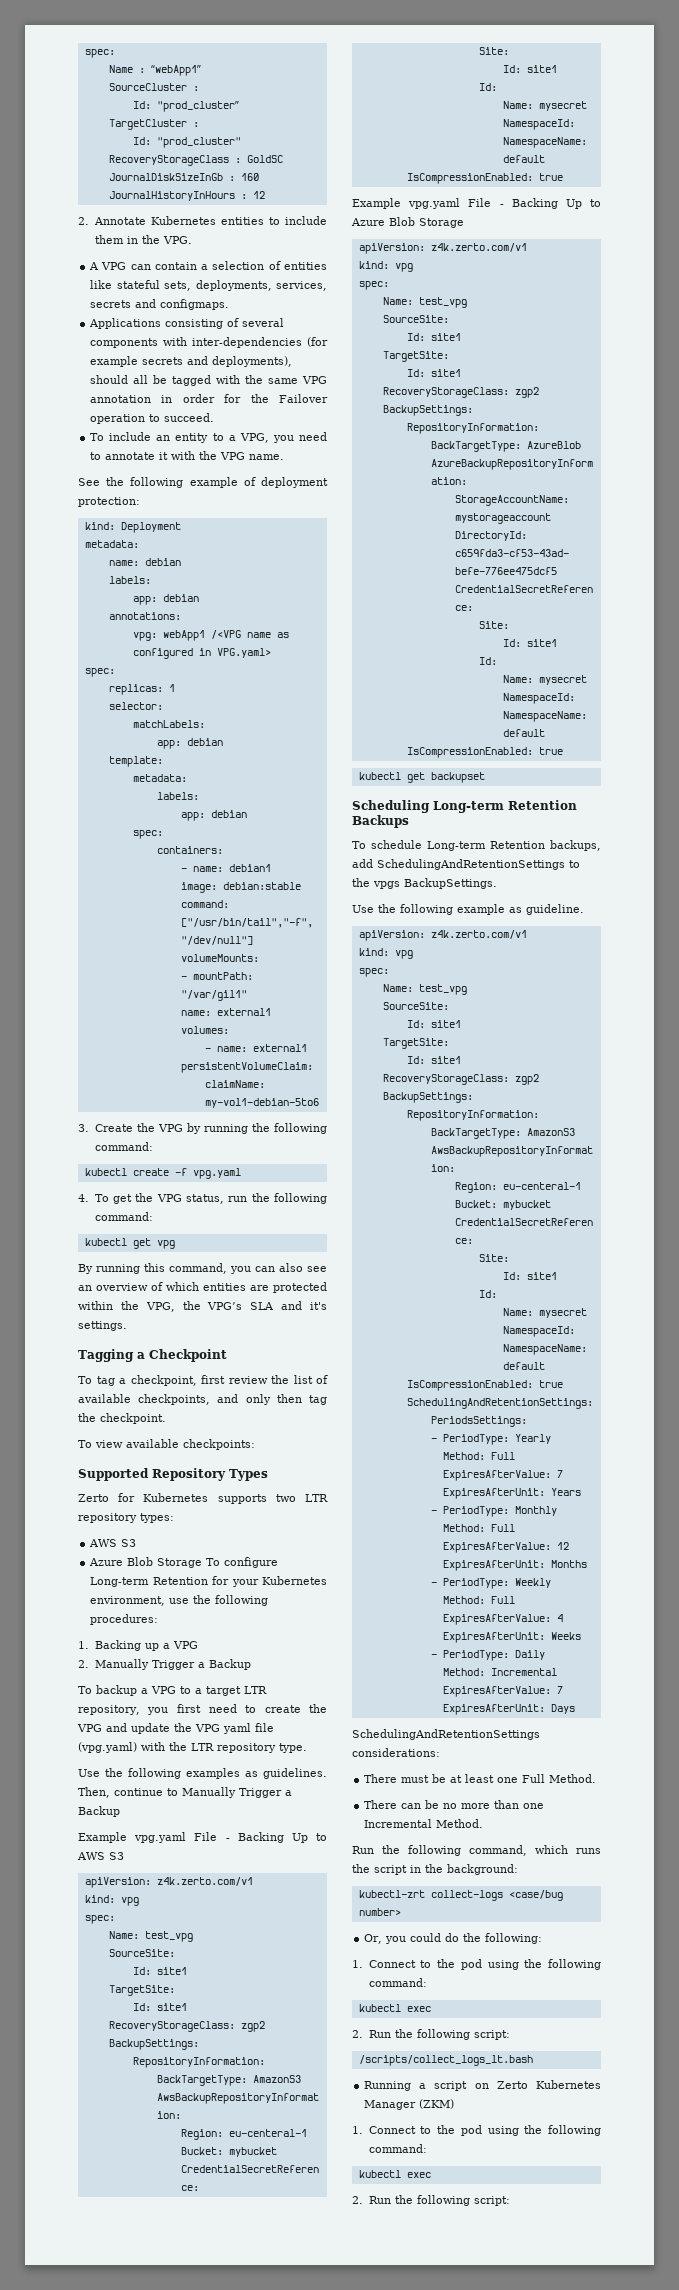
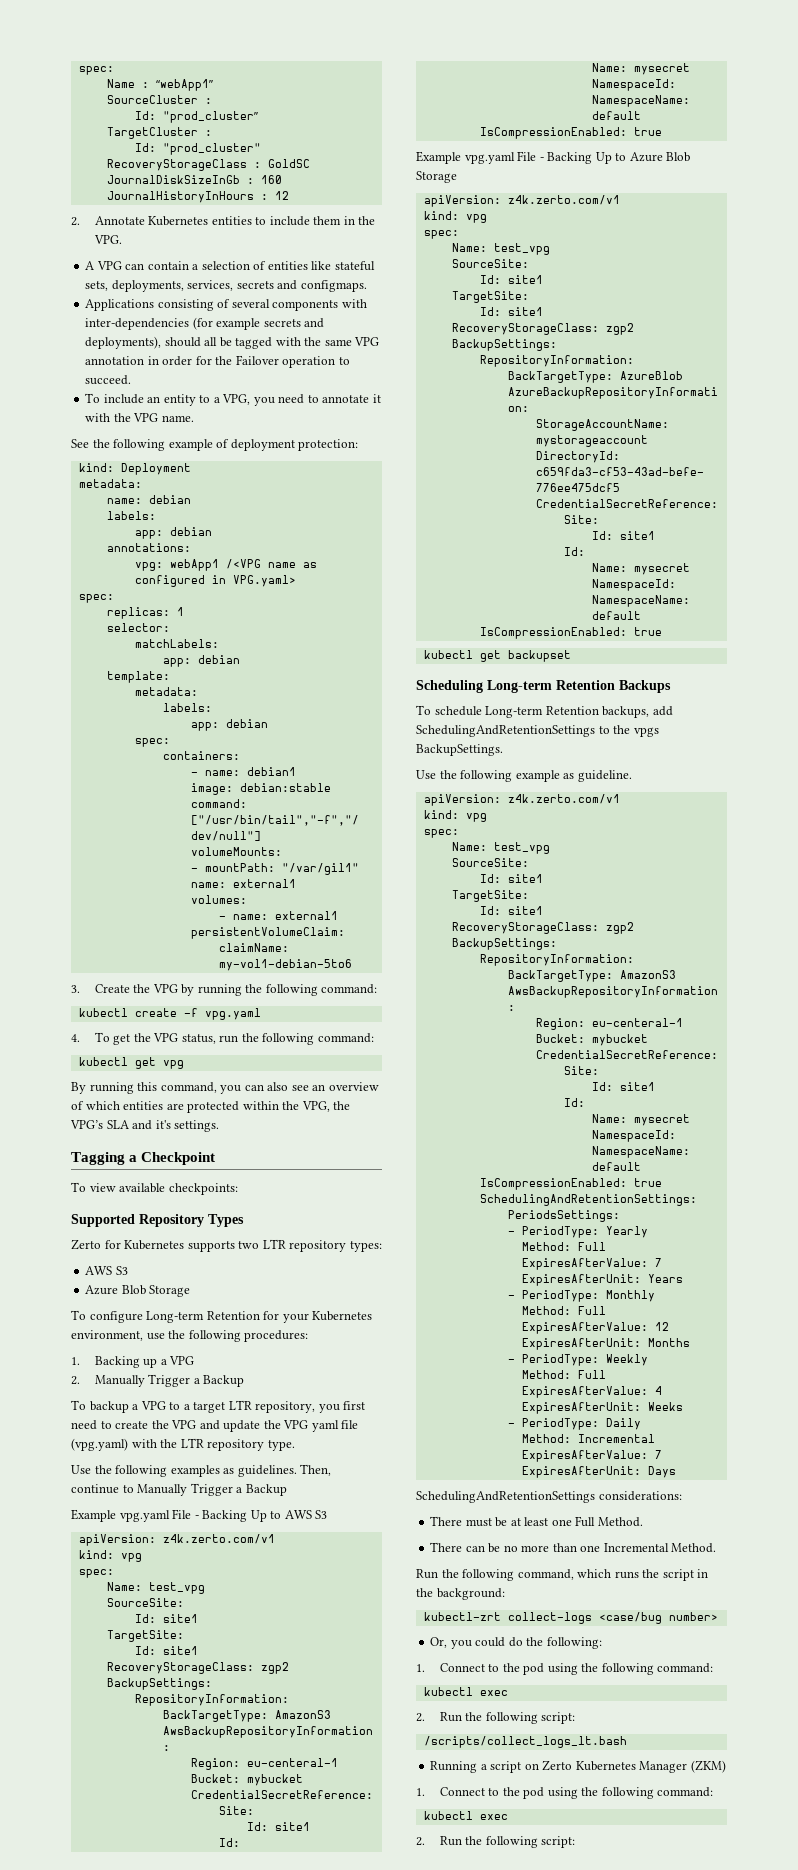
- To tag a checkpoint, first review the list of available checkpoints, and only then tag the checkpoint.
  Zerto for Kubernetes supports two LTR repository types:
  AWS S3
- Azure Blob Storage To configure Long-term Retention for your Kubernetes environment, use the following procedures:
+ Azure Blob Storage
+ To configure Long-term Retention for your Kubernetes environment, use the following procedures:

